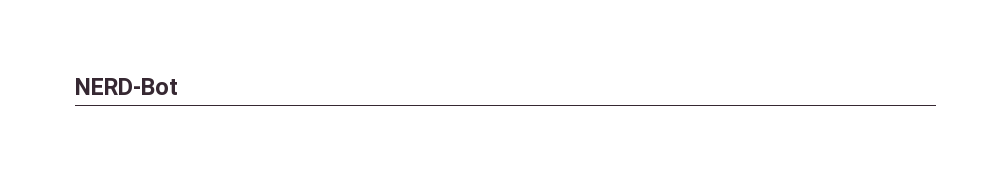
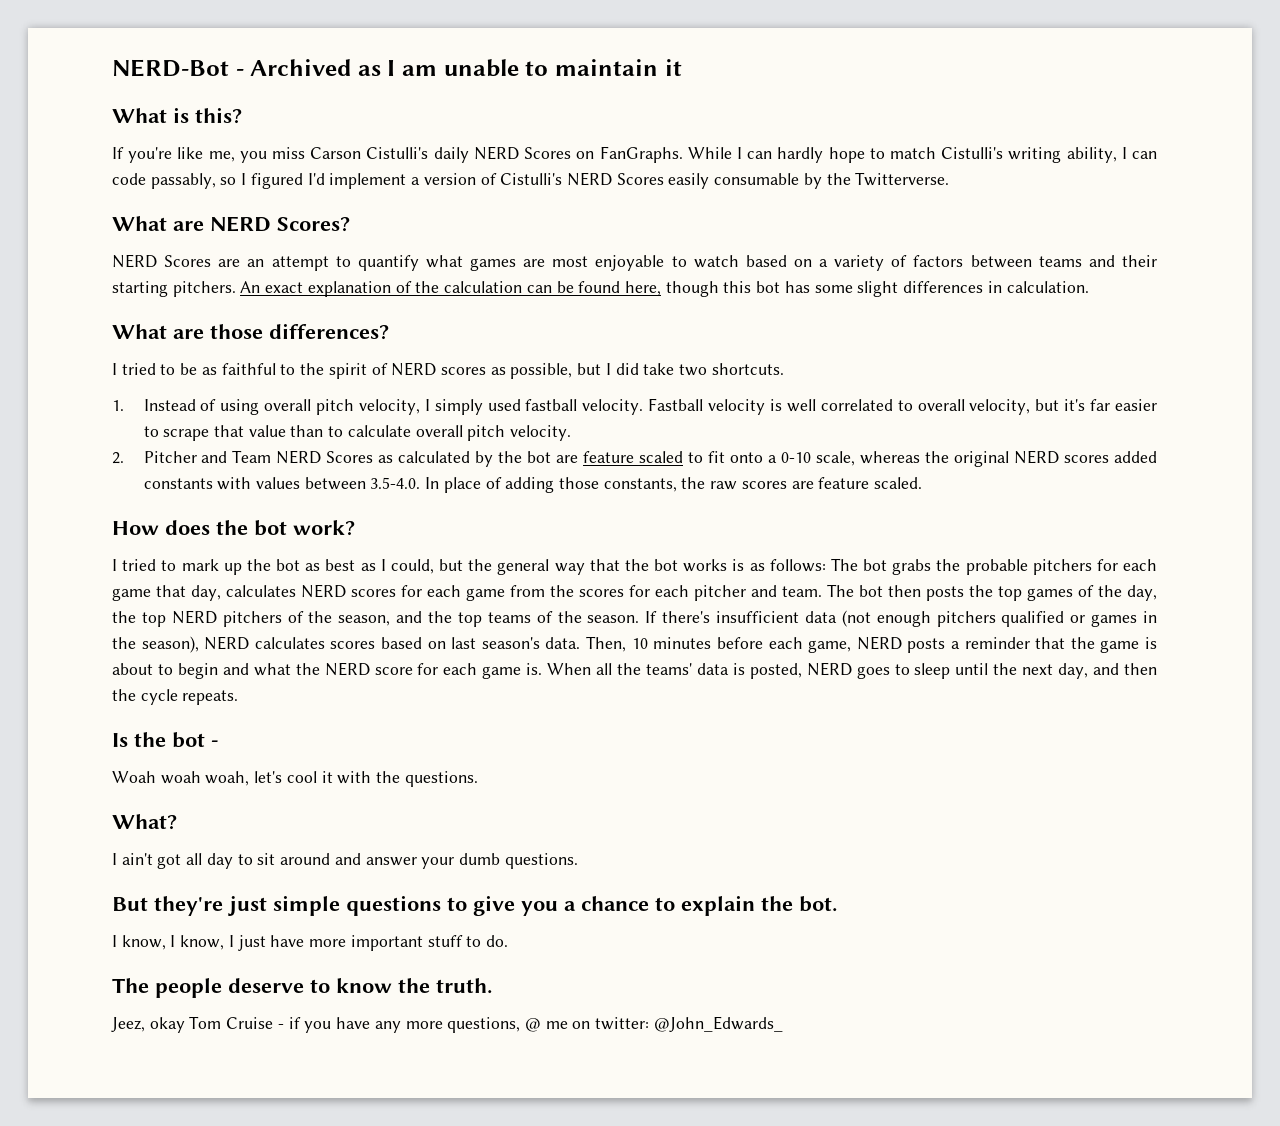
- NERD-Bot
+ NERD-Bot - Archived as I am unable to maintain it
+ What is this?
+ If you're like me, you miss Carson Cistulli's daily NERD Scores on FanGraphs. While I can hardly hope to match Cistulli's writing ability, I can code passably, so I figured I'd implement a version of Cistulli's NERD Scores easily consumable by the Twitterverse.
+ What are NERD Scores?
+ NERD Scores are an attempt to quantify what games are most enjoyable to watch based on a variety of factors between teams and their starting pitchers. An exact explanation of the calculation can be found here, though this bot has some slight differences in calculation.
+ What are those differences?
+ I tried to be as faithful to the spirit of NERD scores as possible, but I did take two shortcuts.
+ 1. Instead of using overall pitch velocity, I simply used fastball velocity. Fastball velocity is well correlated to overall velocity, but it's far easier to scrape that value than to calculate overall pitch velocity.
+ 2. Pitcher and Team NERD Scores as calculated by the bot are feature scaled to fit onto a 0-10 scale, whereas the original NERD scores added constants with values between 3.5-4.0. In place of adding those constants, the raw scores are feature scaled.
+ How does the bot work?
+ I tried to mark up the bot as best as I could, but the general way that the bot works is as follows: The bot grabs the probable pitchers for each game that day, calculates NERD scores for each game from the scores for each pitcher and team. The bot then posts the top games of the day, the top NERD pitchers of the season, and the top teams of the season. If there's insufficient data (not enough pitchers qualified or games in the season), NERD calculates scores based on last season's data. Then, 10 minutes before each game, NERD posts a reminder that the game is about to begin and what the NERD score for each game is. When all the teams' data is posted, NERD goes to sleep until the next day, and then the cycle repeats.
+ Is the bot -
+ Woah woah woah, let's cool it with the questions.
+ What?
+ I ain't got all day to sit around and answer your dumb questions.
+ But they're just simple questions to give you a chance to explain the bot.
+ I know, I know, I just have more important stuff to do.
+ The people deserve to know the truth.
+ Jeez, okay Tom Cruise - if you have any more questions, @ me on twitter: @John_Edwards_

